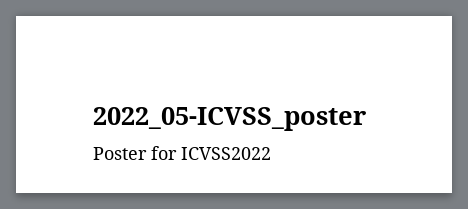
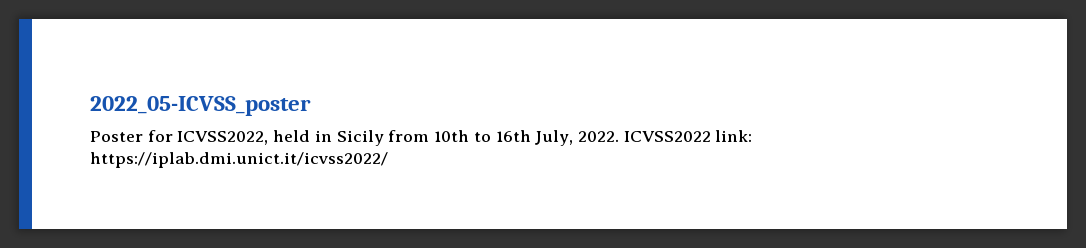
- Poster for ICVSS2022
+ Poster for ICVSS2022, held in Sicily from 10th to 16th July, 2022. ICVSS2022 link: https://iplab.dmi.unict.it/icvss2022/

